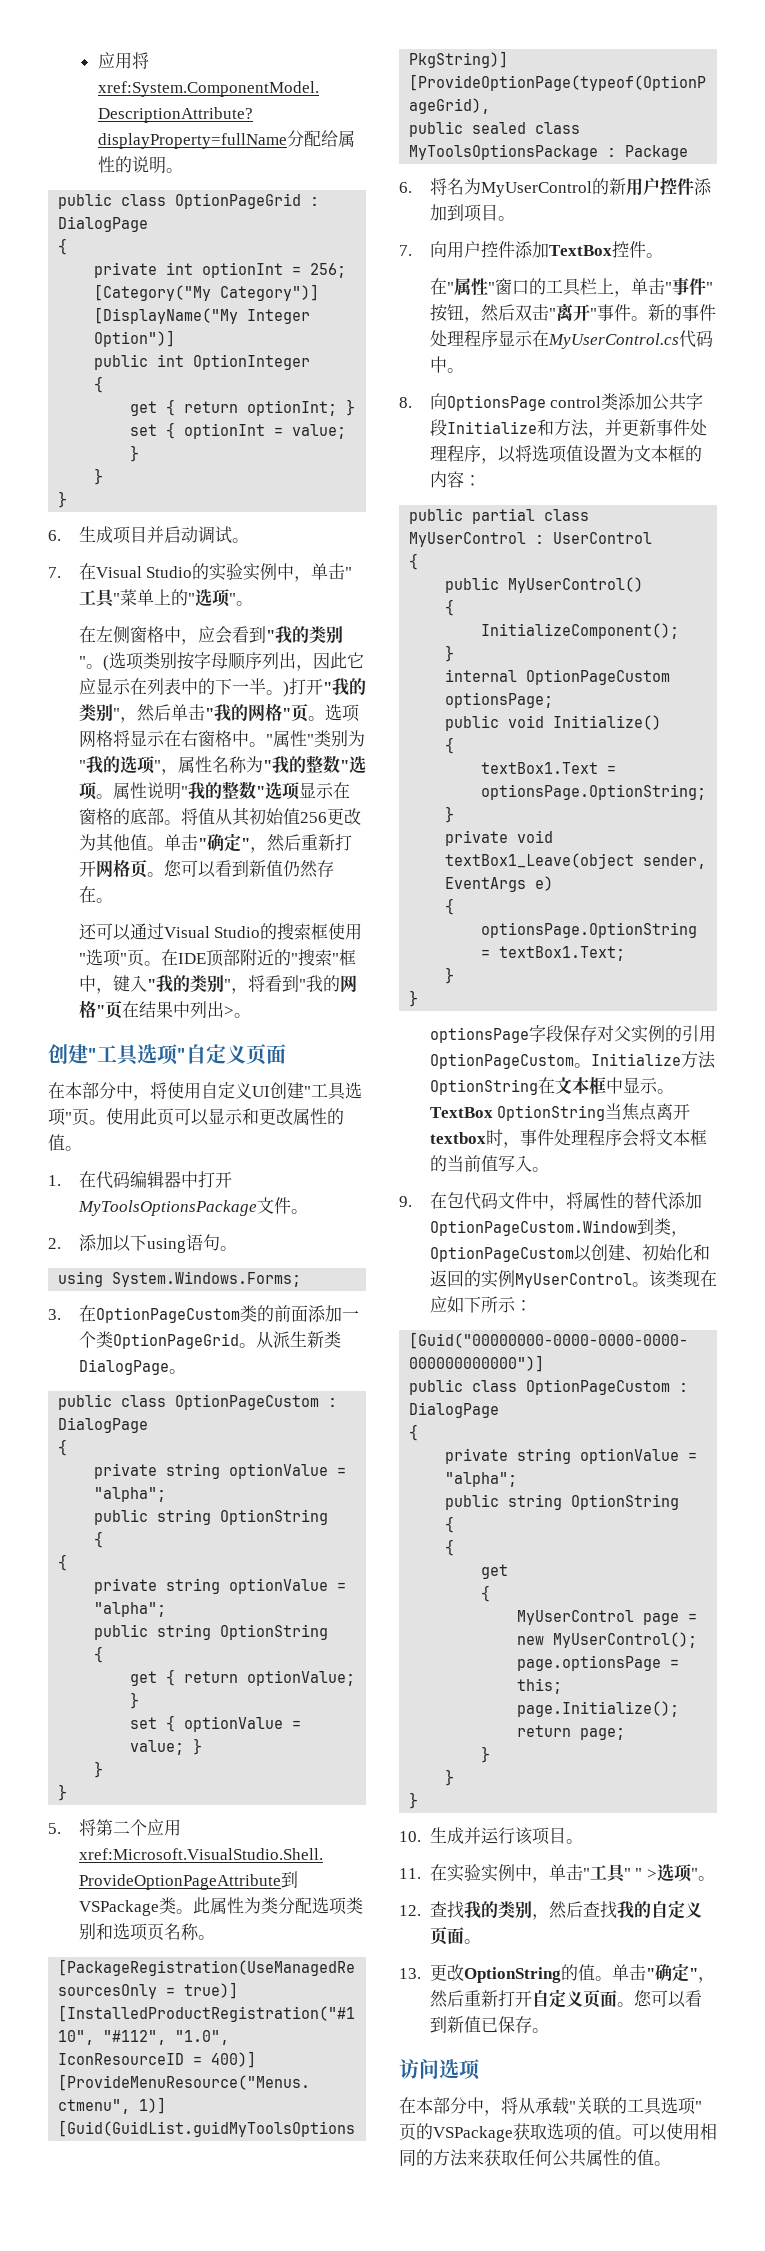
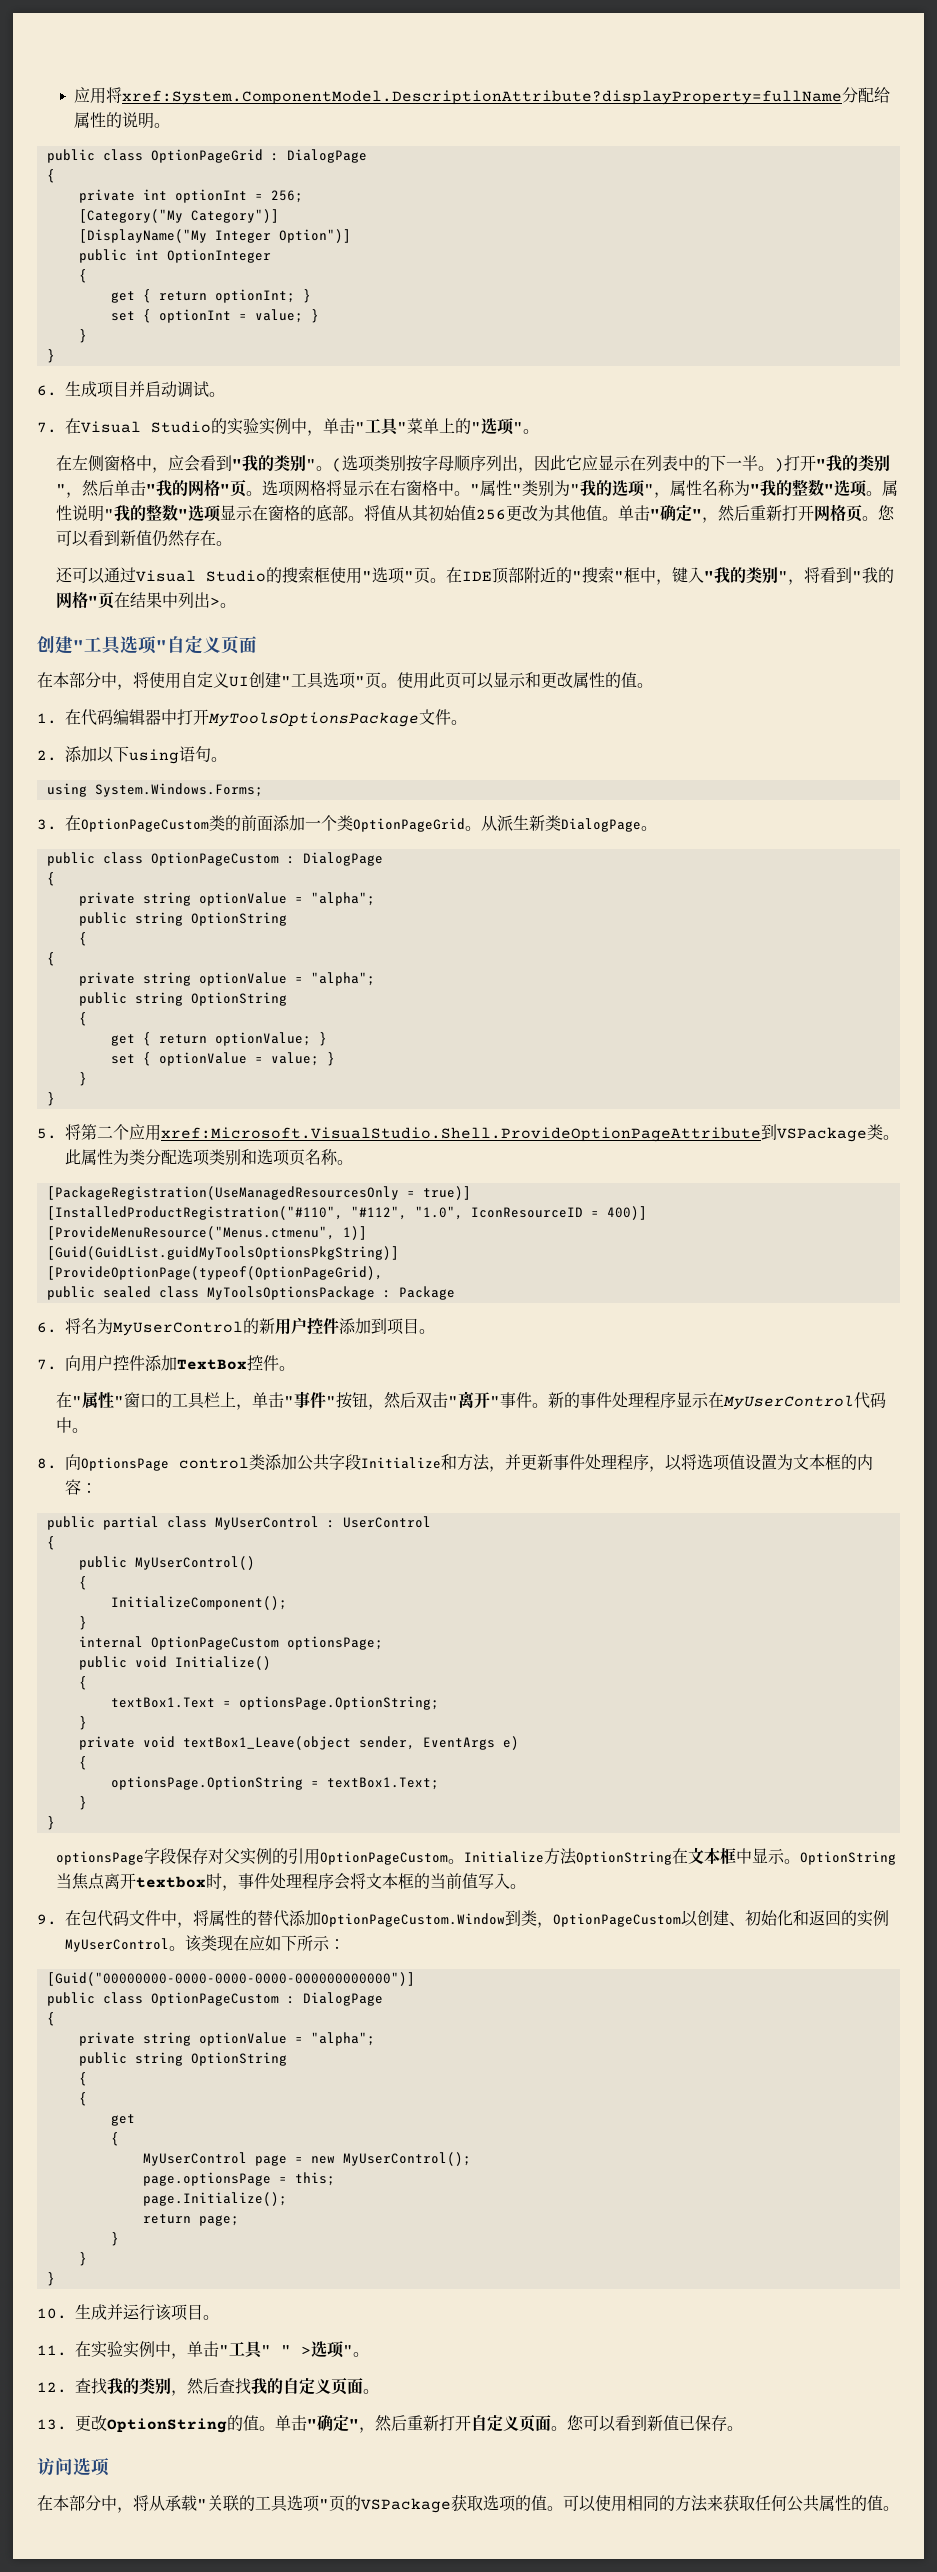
- 新的事件处理程序显示在MyUserControl.cs代码中。
+ 新的事件处理程序显示在MyUserControl代码中。
- TextBox OptionString当焦点离开textbox时，事件处理程序会将文本框的当前值写入。
+ OptionString当焦点离开textbox时，事件处理程序会将文本框的当前值写入。

